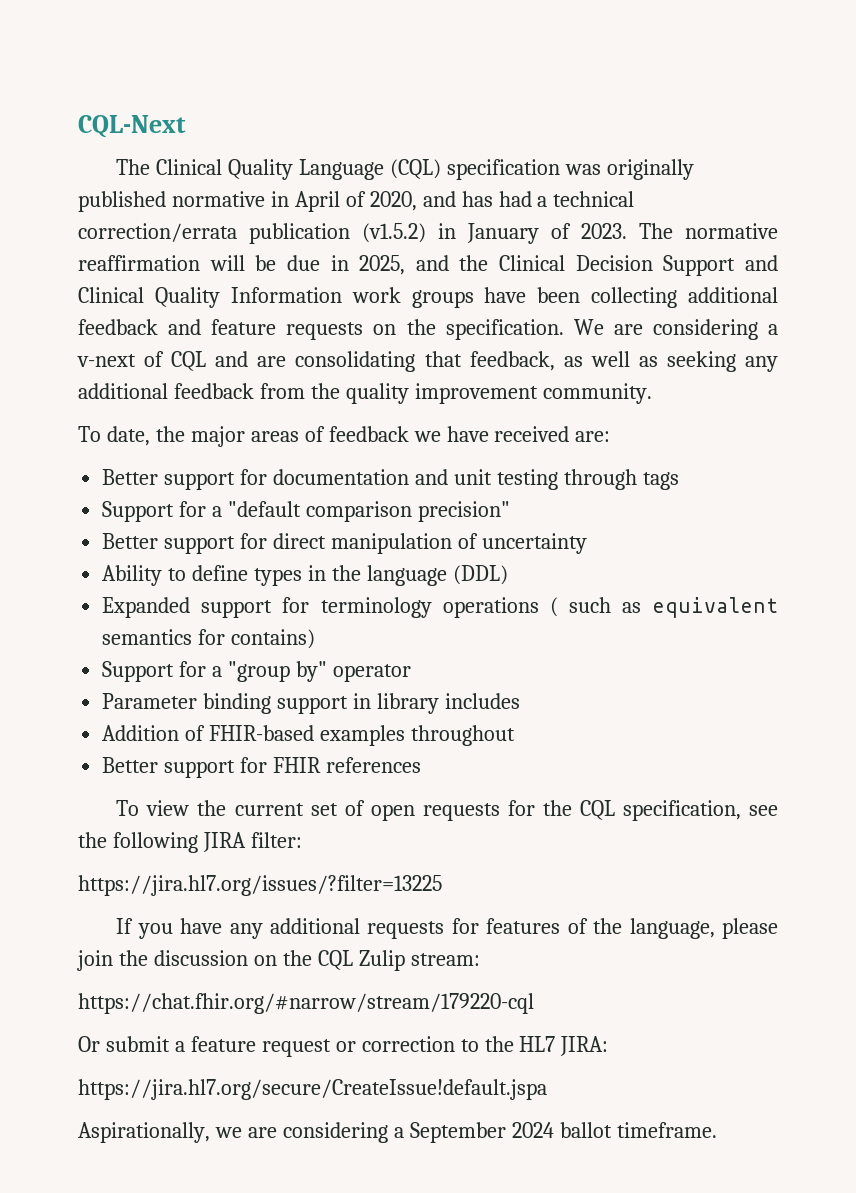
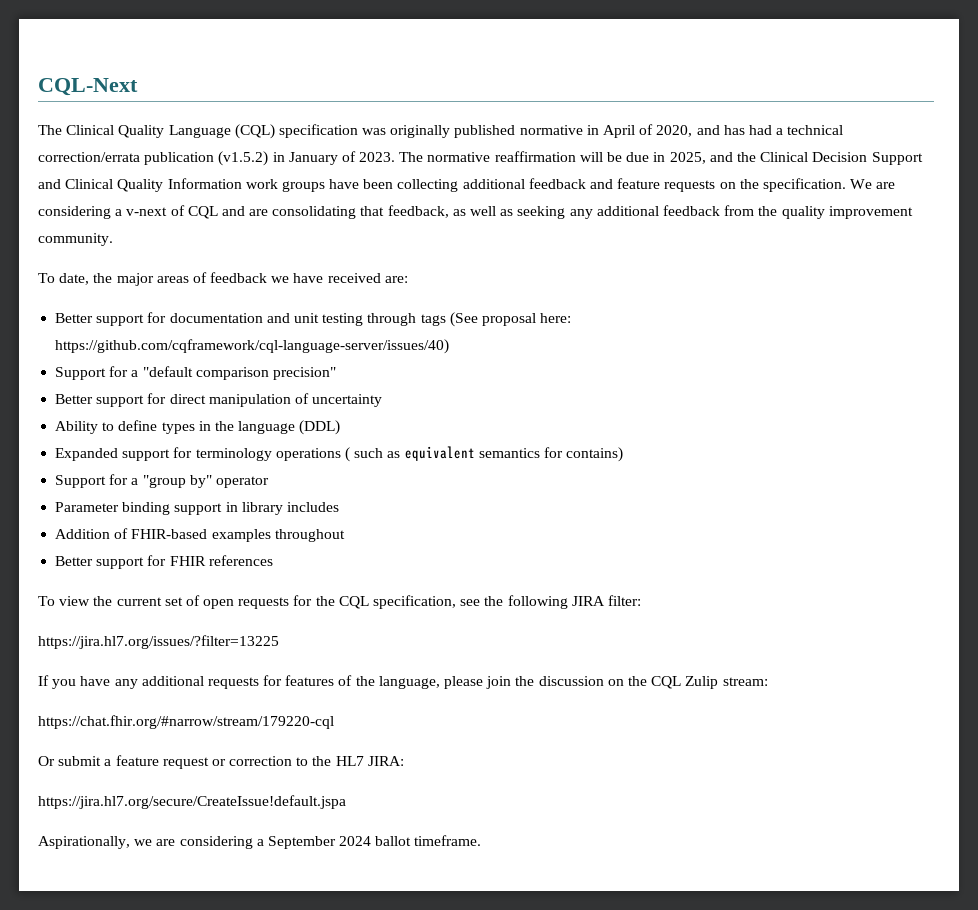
- Better support for documentation and unit testing through tags
+ Better support for documentation and unit testing through tags (See proposal here: https://github.com/cqframework/cql-language-server/issues/40)

